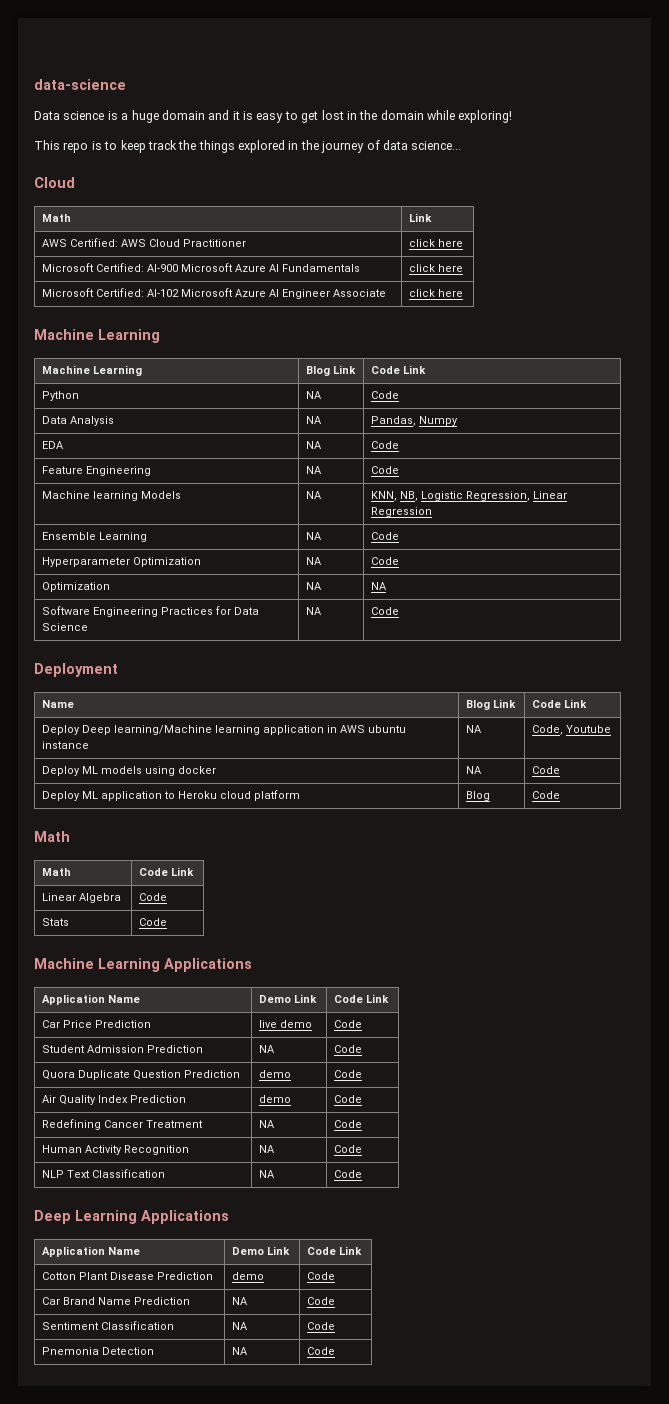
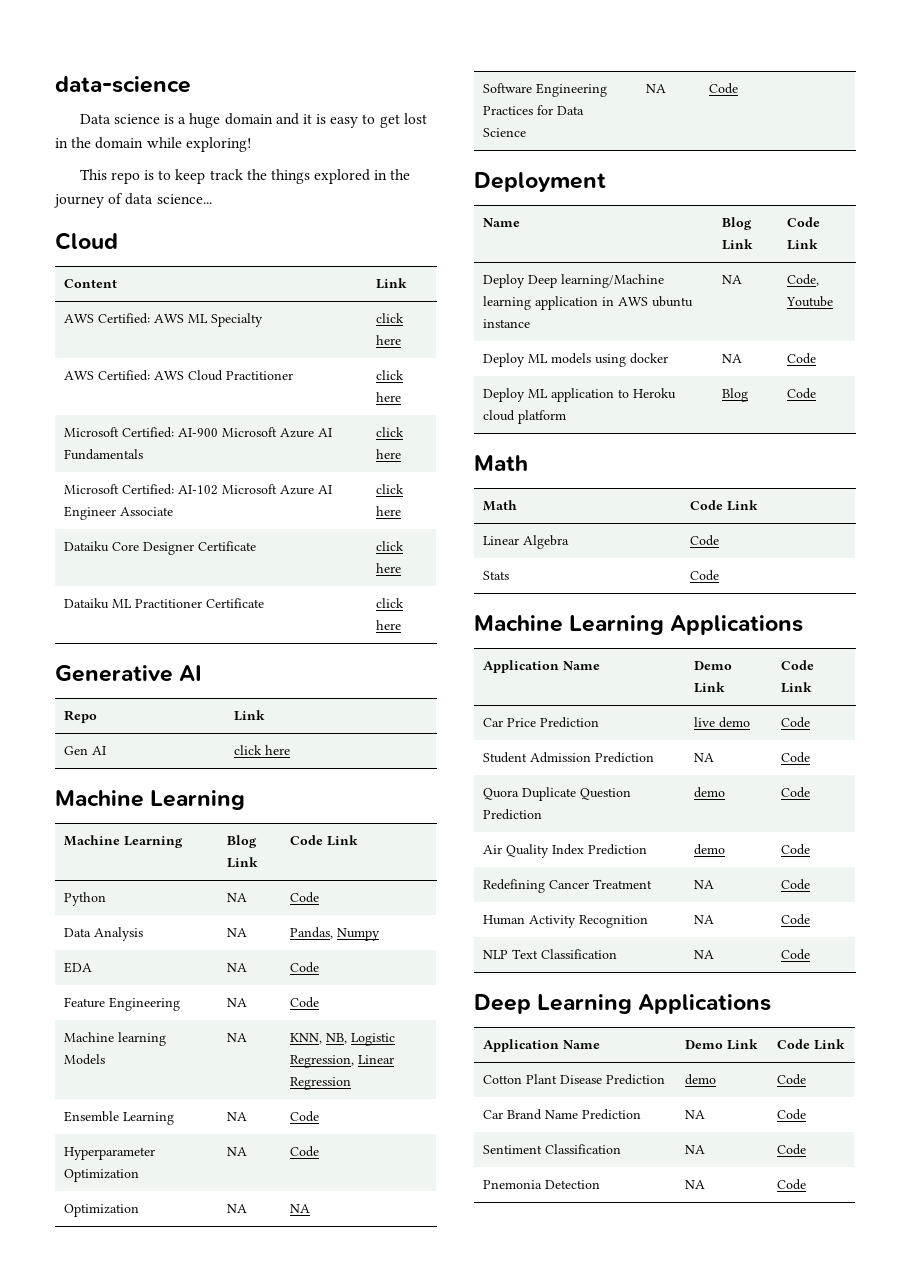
- Math | Link
+ Content | Link
+ AWS Certified: AWS ML Specialty | click here
+ Dataiku Core Designer Certificate | click here
+ Dataiku ML Practitioner Certificate | click here
+ Generative AI
+ Repo | Link
+ Gen AI | click here

